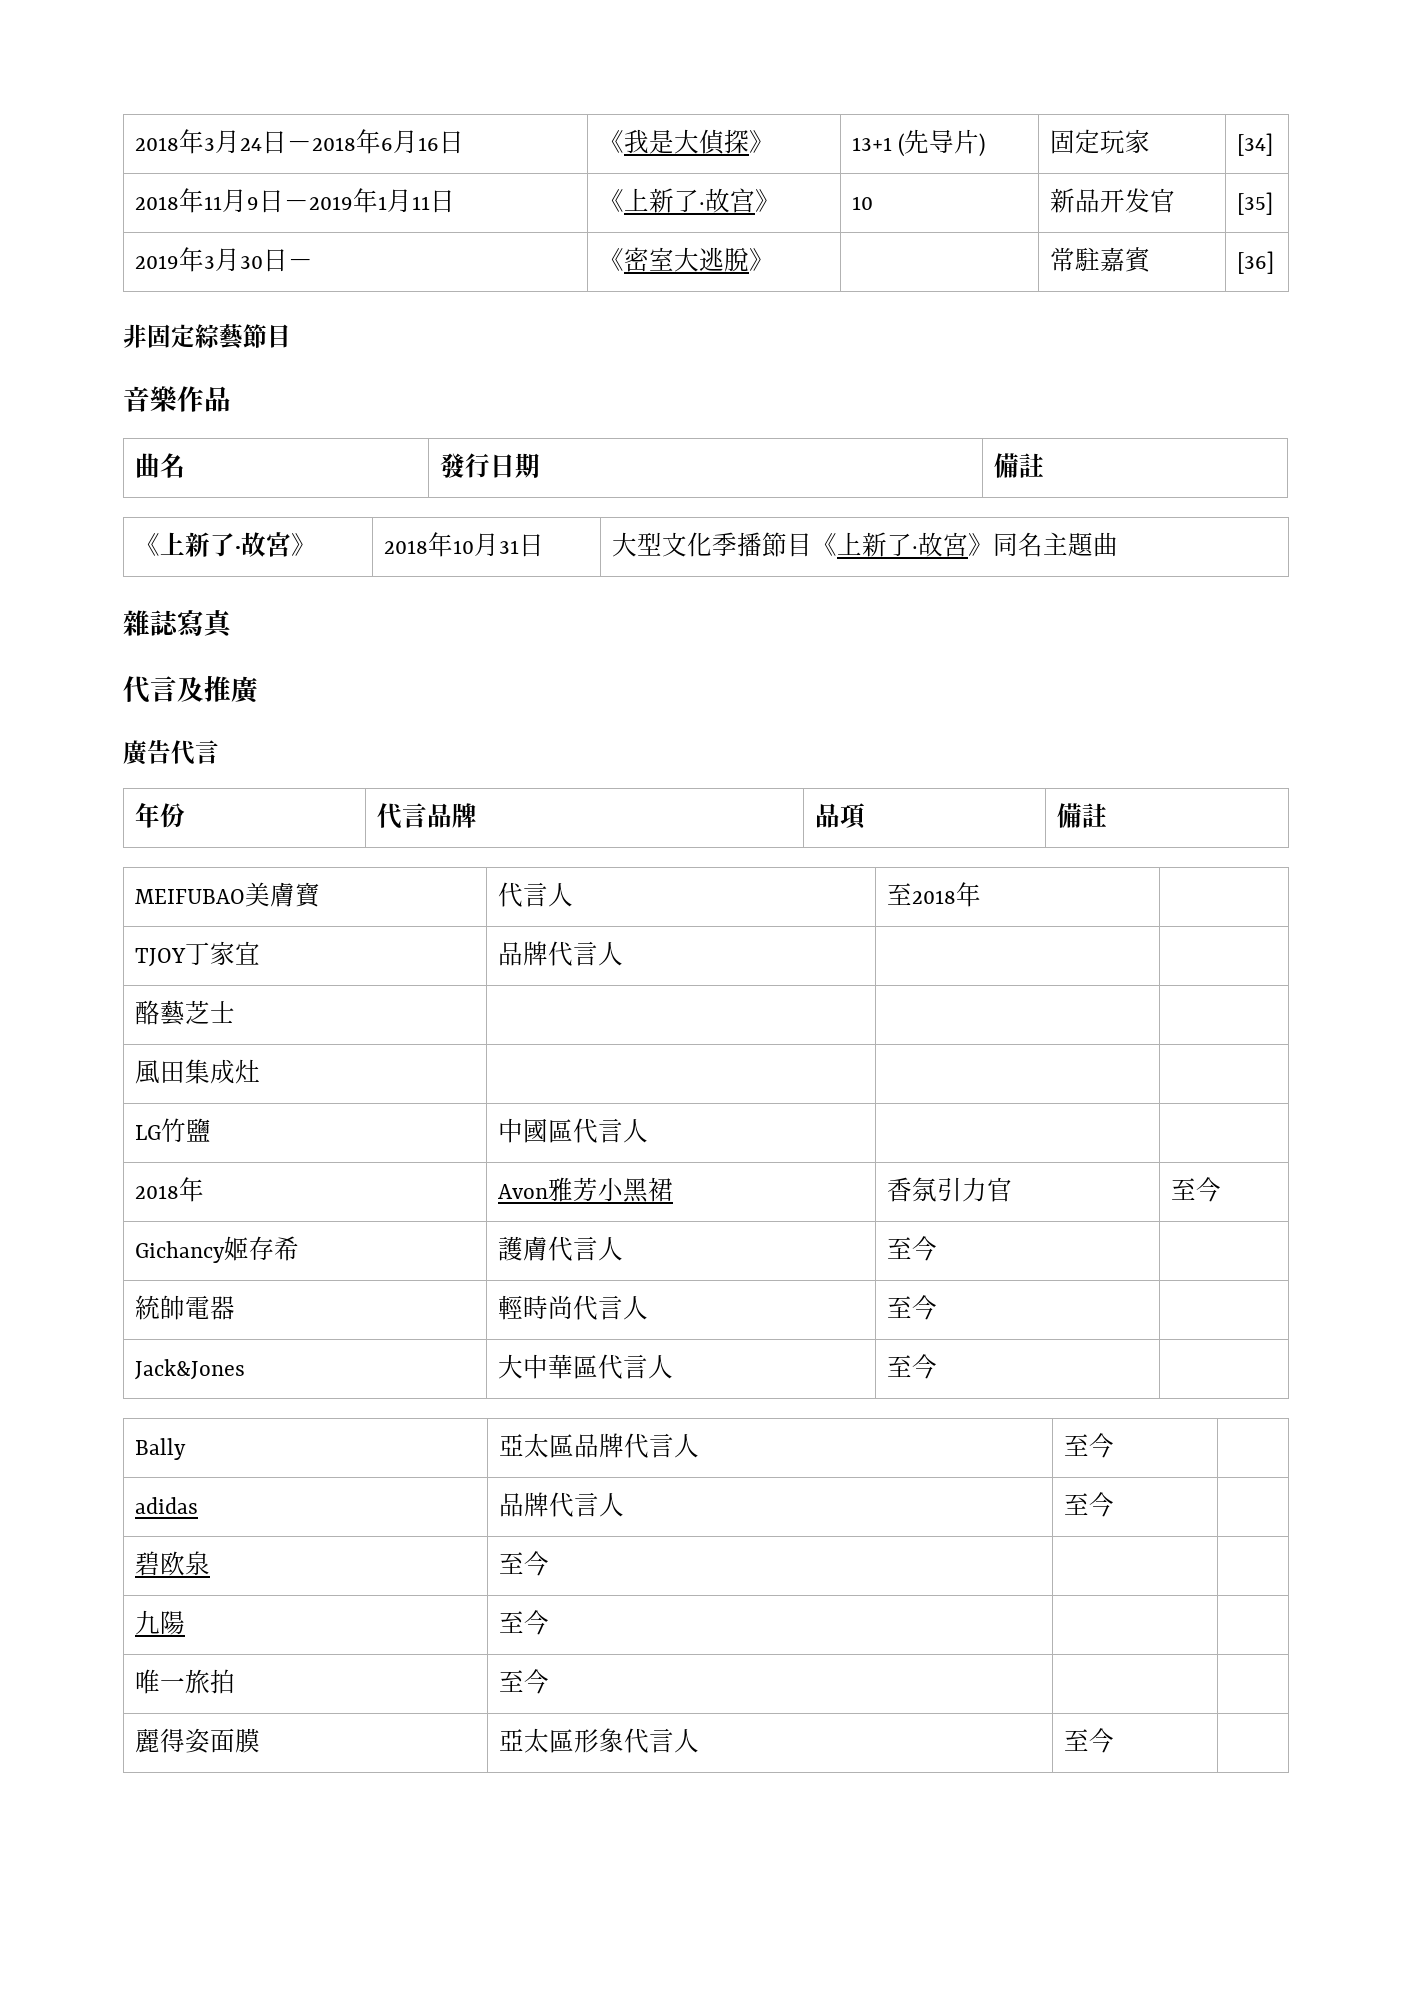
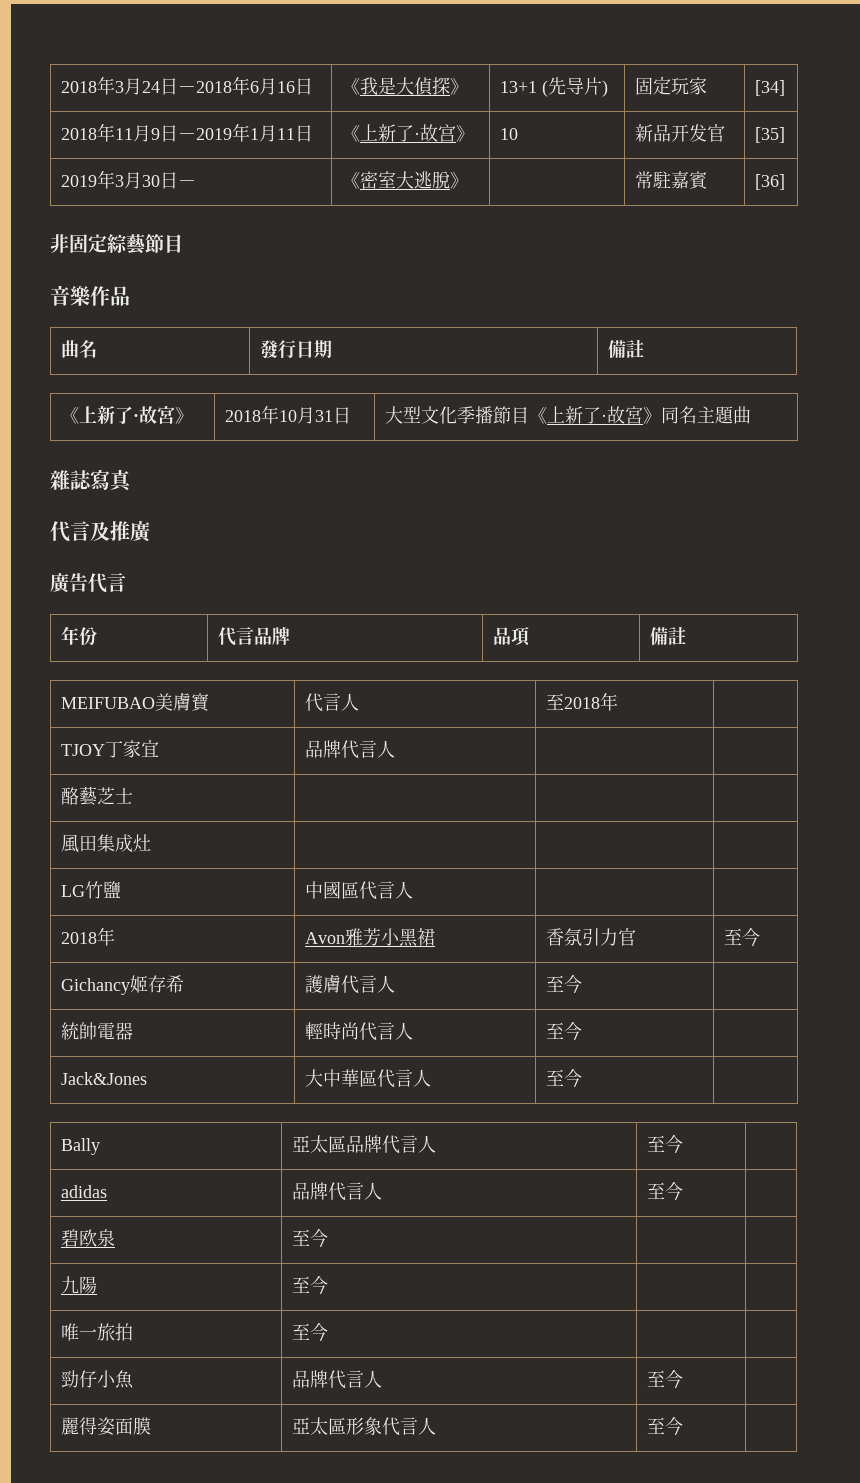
+ 勁仔小魚 | 品牌代言人 | 至今 |

